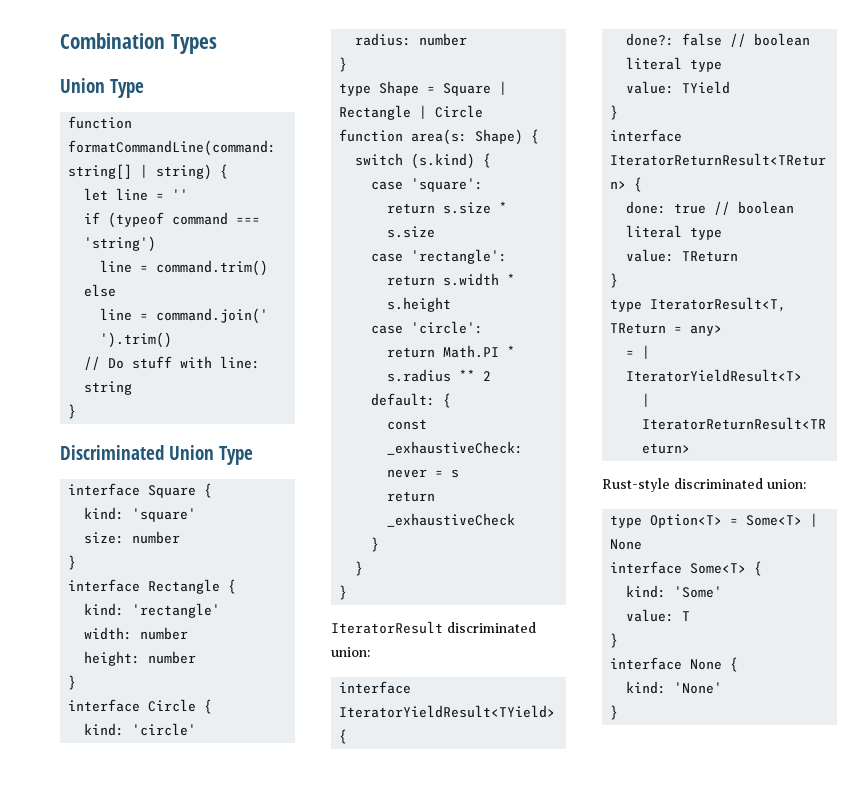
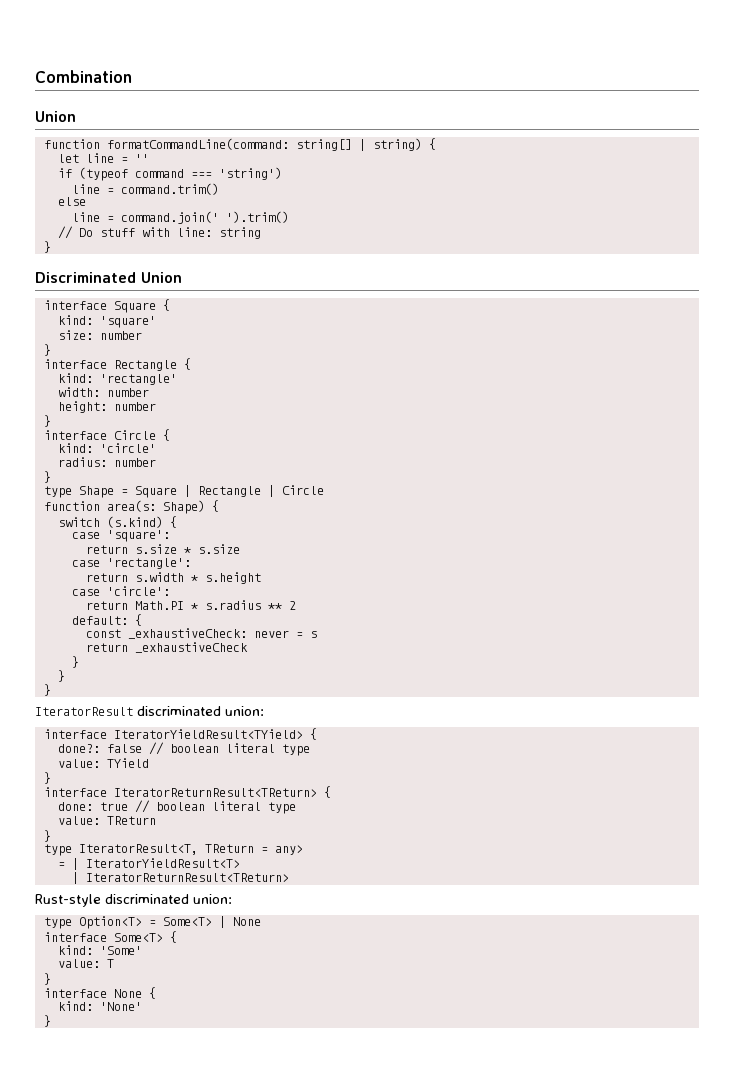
- Combination Types
- Union Type
+ Combination
+ Union
- Discriminated Union Type
+ Discriminated Union

